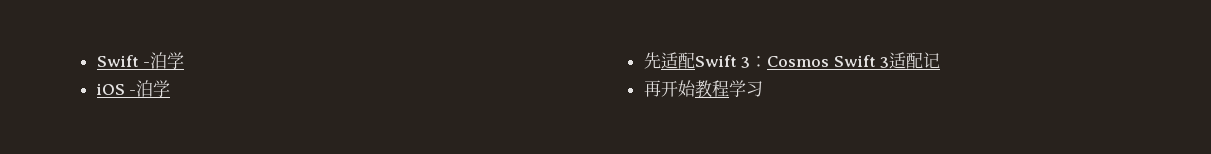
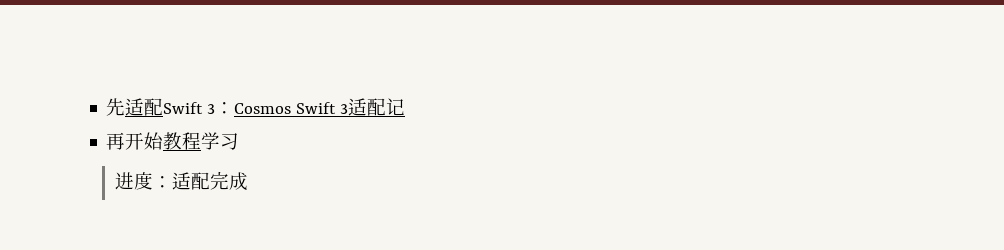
- Swift -泊学
- iOS -泊学
+ 进度：适配完成

